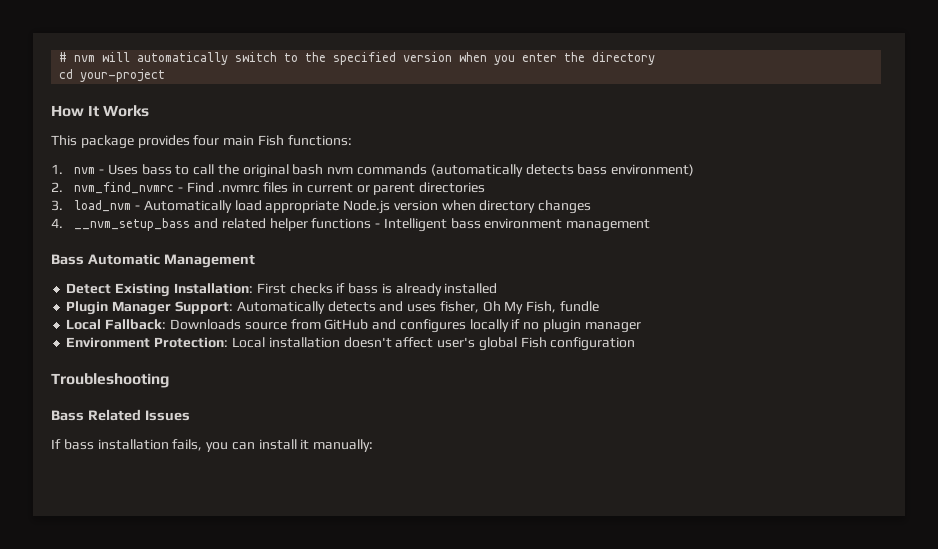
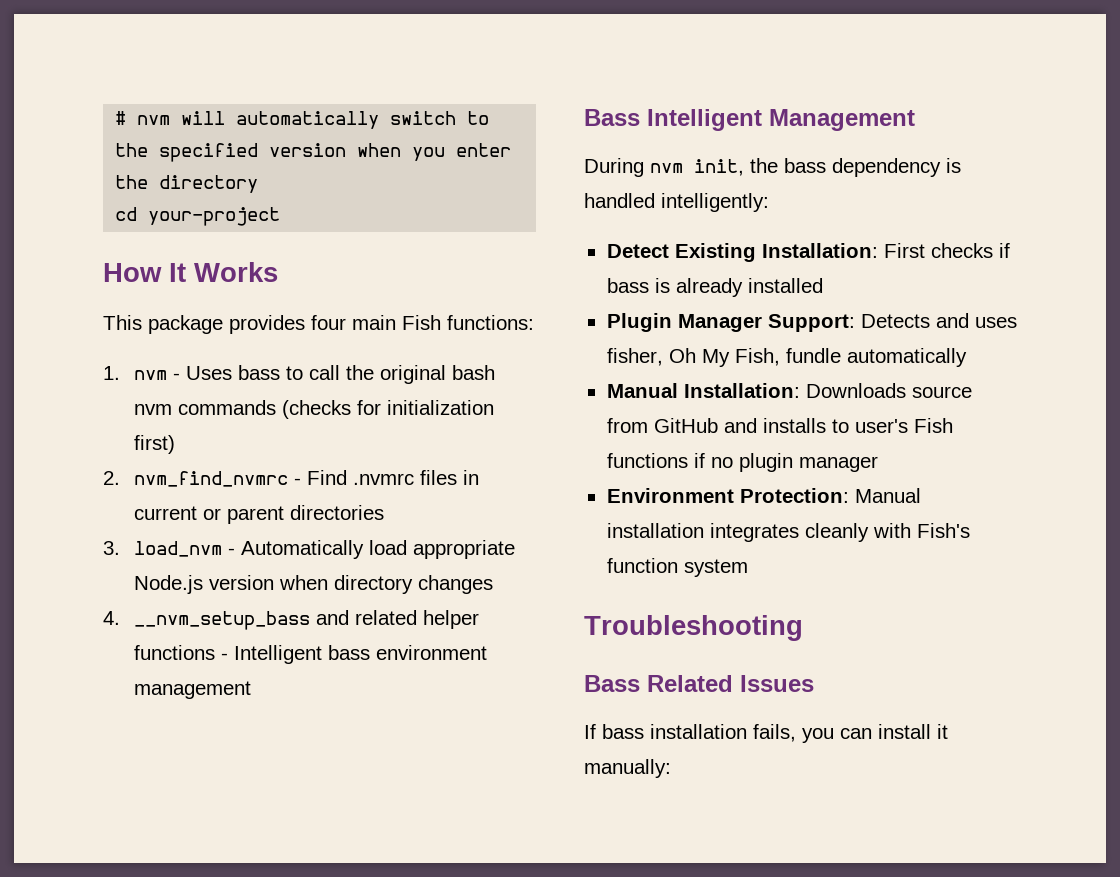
- 1. nvm - Uses bass to call the original bash nvm commands (automatically detects bass environment)
+ 1. nvm - Uses bass to call the original bash nvm commands (checks for initialization first)
- Bass Automatic Management
+ Bass Intelligent Management
+ During nvm init, the bass dependency is handled intelligently:
- Plugin Manager Support: Automatically detects and uses fisher, Oh My Fish, fundle
- Local Fallback: Downloads source from GitHub and configures locally if no plugin manager
+ Plugin Manager Support: Detects and uses fisher, Oh My Fish, fundle automatically
+ Manual Installation: Downloads source from GitHub and installs to user's Fish functions if no plugin manager
- Environment Protection: Local installation doesn't affect user's global Fish configuration
+ Environment Protection: Manual installation integrates cleanly with Fish's function system

